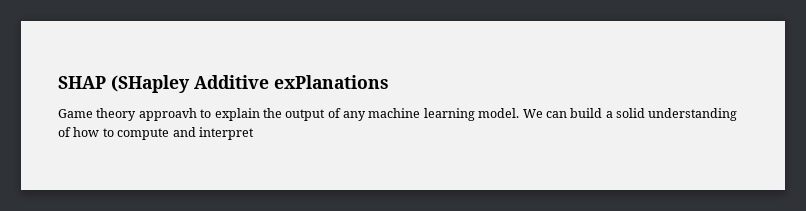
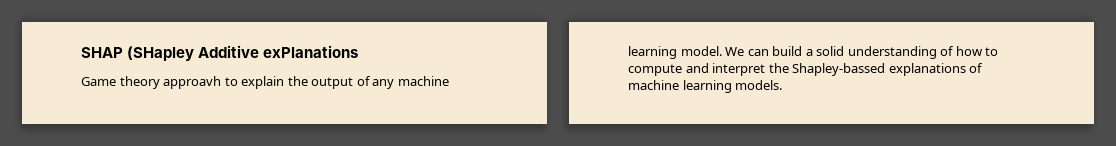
- We can build a solid understanding of how to compute and interpret
+ We can build a solid understanding of how to compute and interpret the Shapley-bassed explanations of machine learning models.

